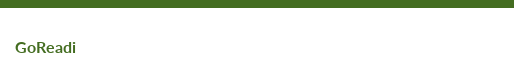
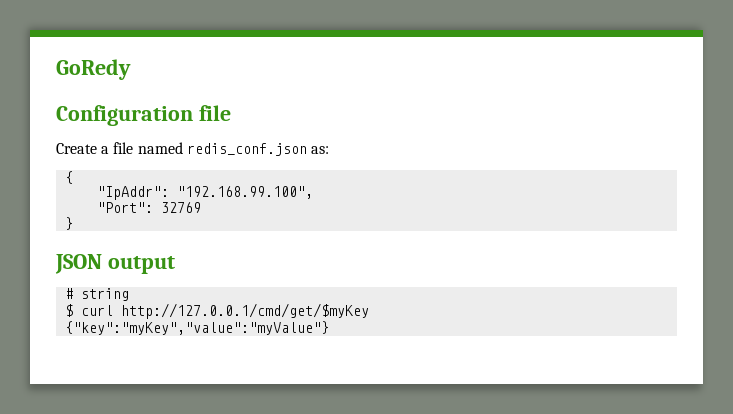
- GoReadi
+ GoRedy
+ Configuration file
+ Create a file named redis_conf.json as:
+ {
+ "IpAddr": "192.168.99.100",
+ "Port": 32769
+ }
+ JSON output
+ # string
+ $ curl http://127.0.0.1/cmd/get/$myKey
+ {"key":"myKey","value":"myValue"}

